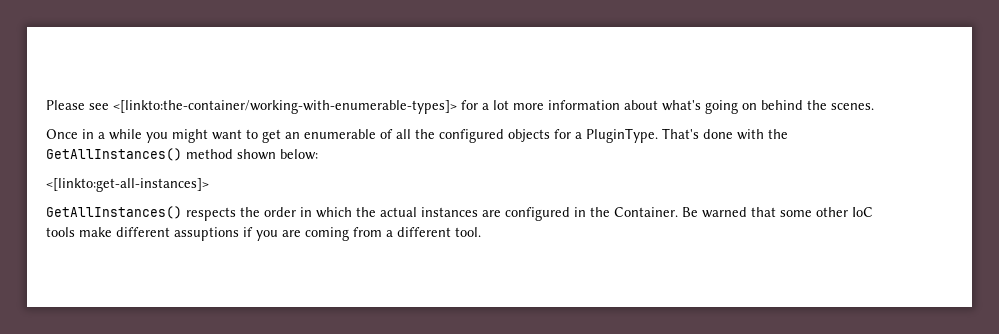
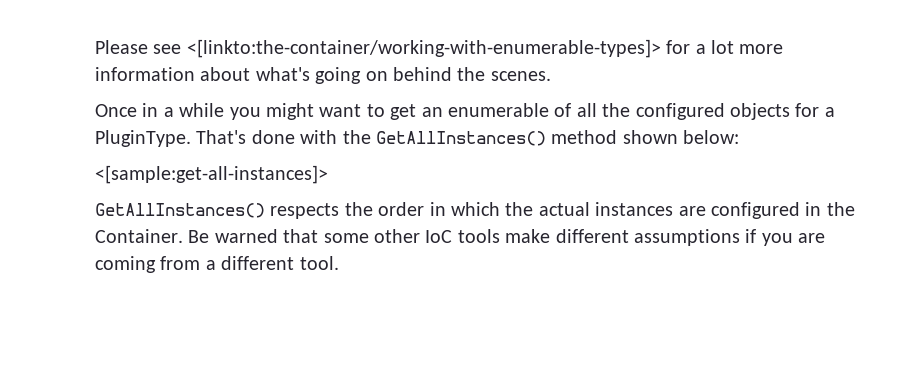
- <[linkto:get-all-instances]>
+ <[sample:get-all-instances]>
- Be warned that some other IoC tools make different assuptions if you are coming from a different tool.
+ Be warned that some other IoC tools make different assumptions if you are coming from a different tool.

